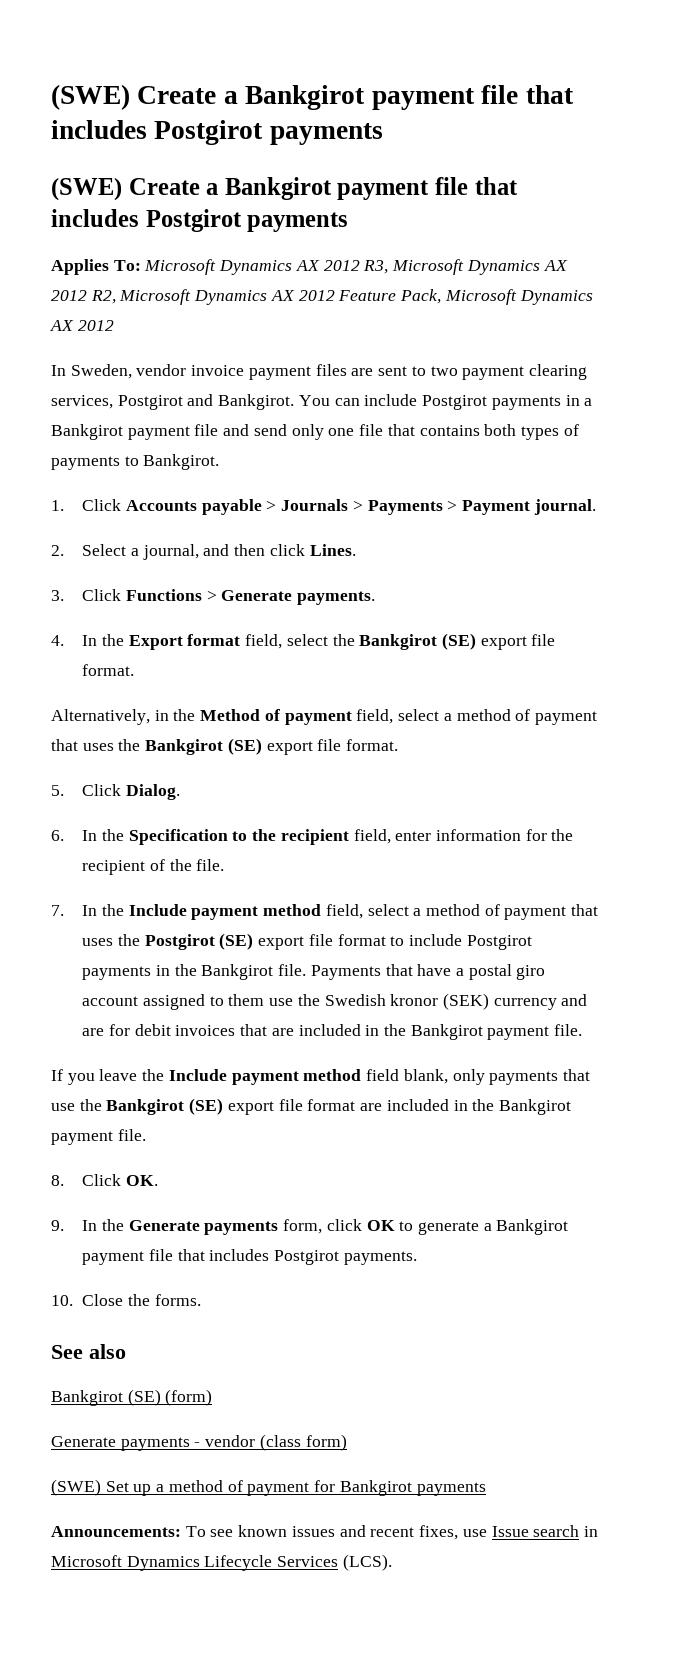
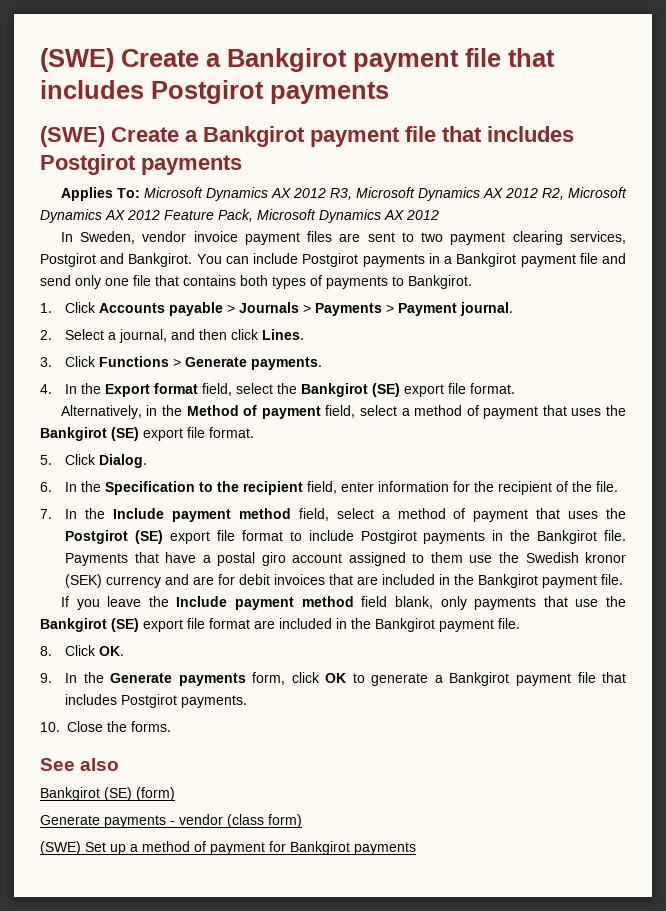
- Announcements: To see known issues and recent fixes, use Issue search in Microsoft Dynamics Lifecycle Services (LCS).

